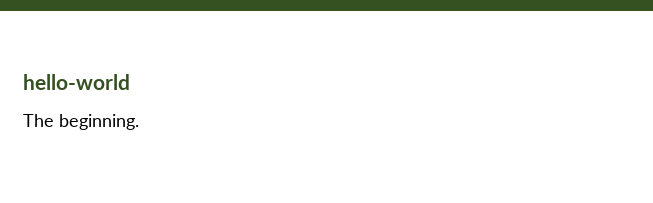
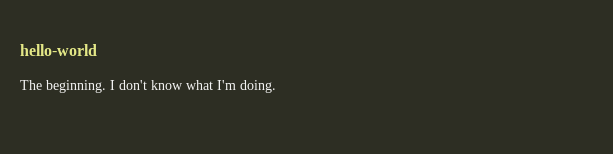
+ I don't know what I'm doing.

